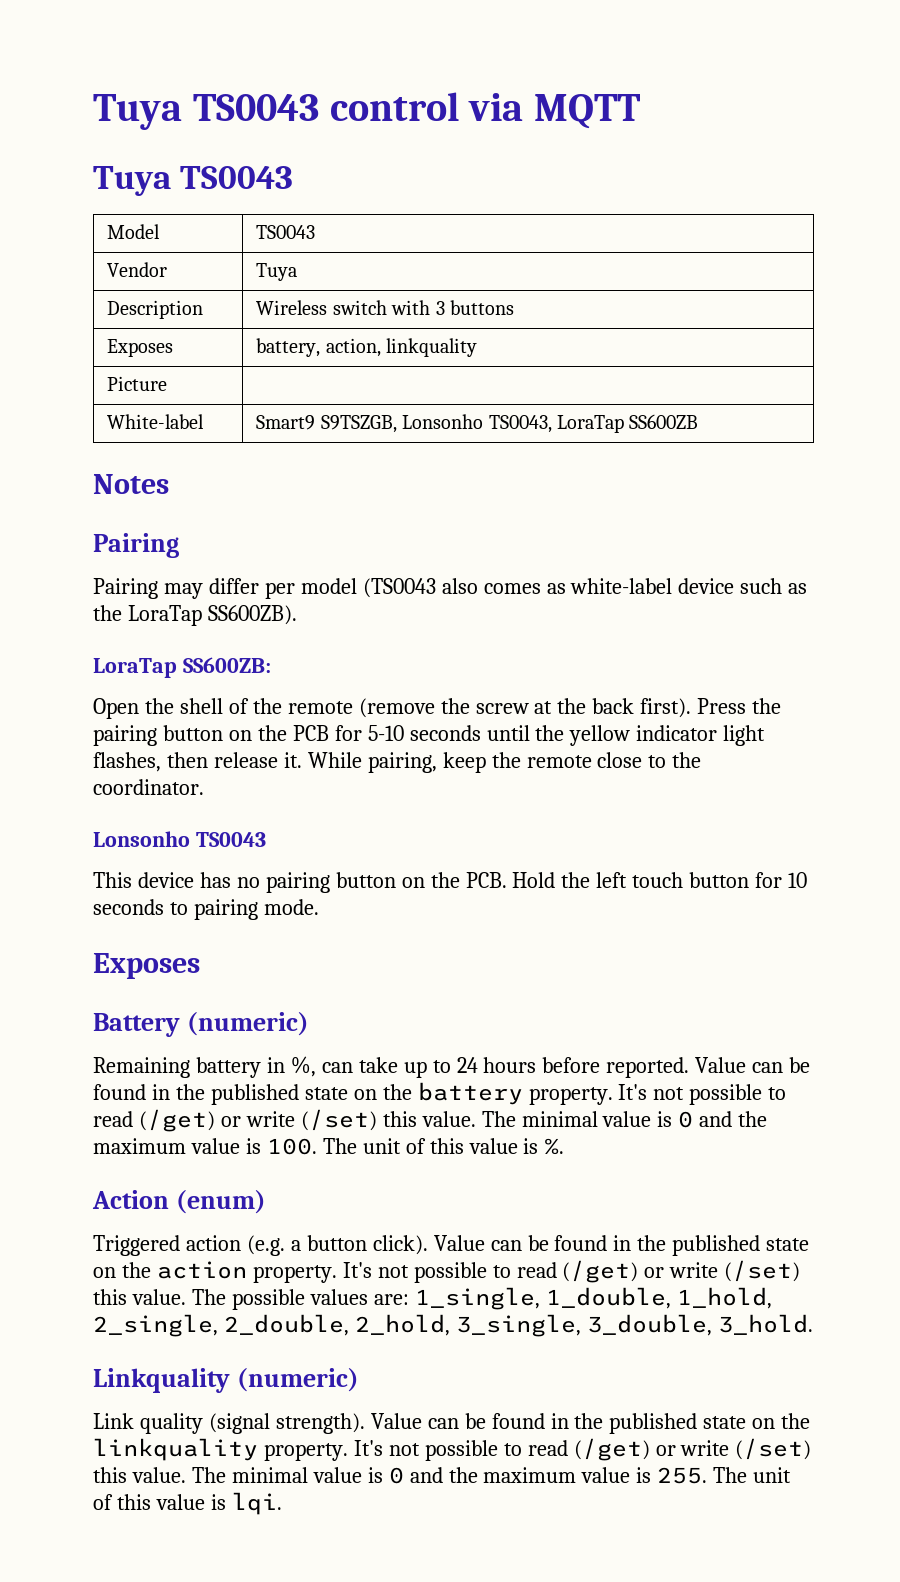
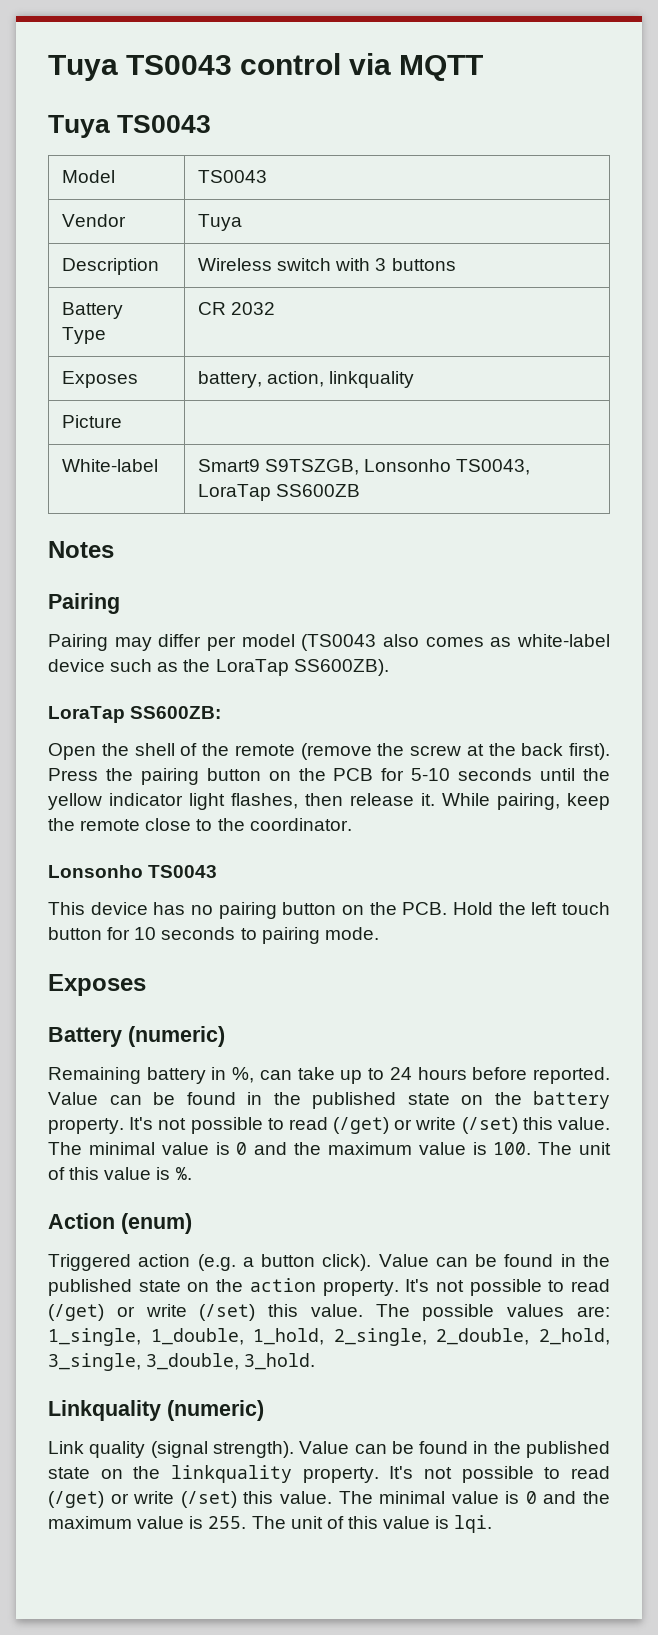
+ Battery Type | CR 2032

